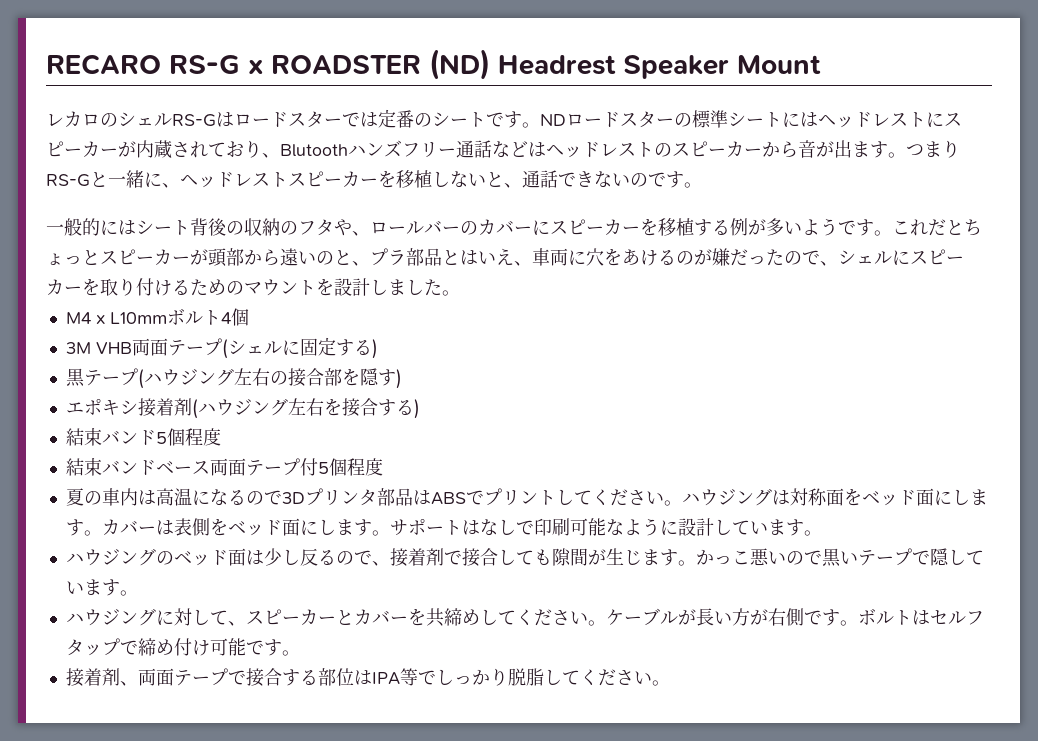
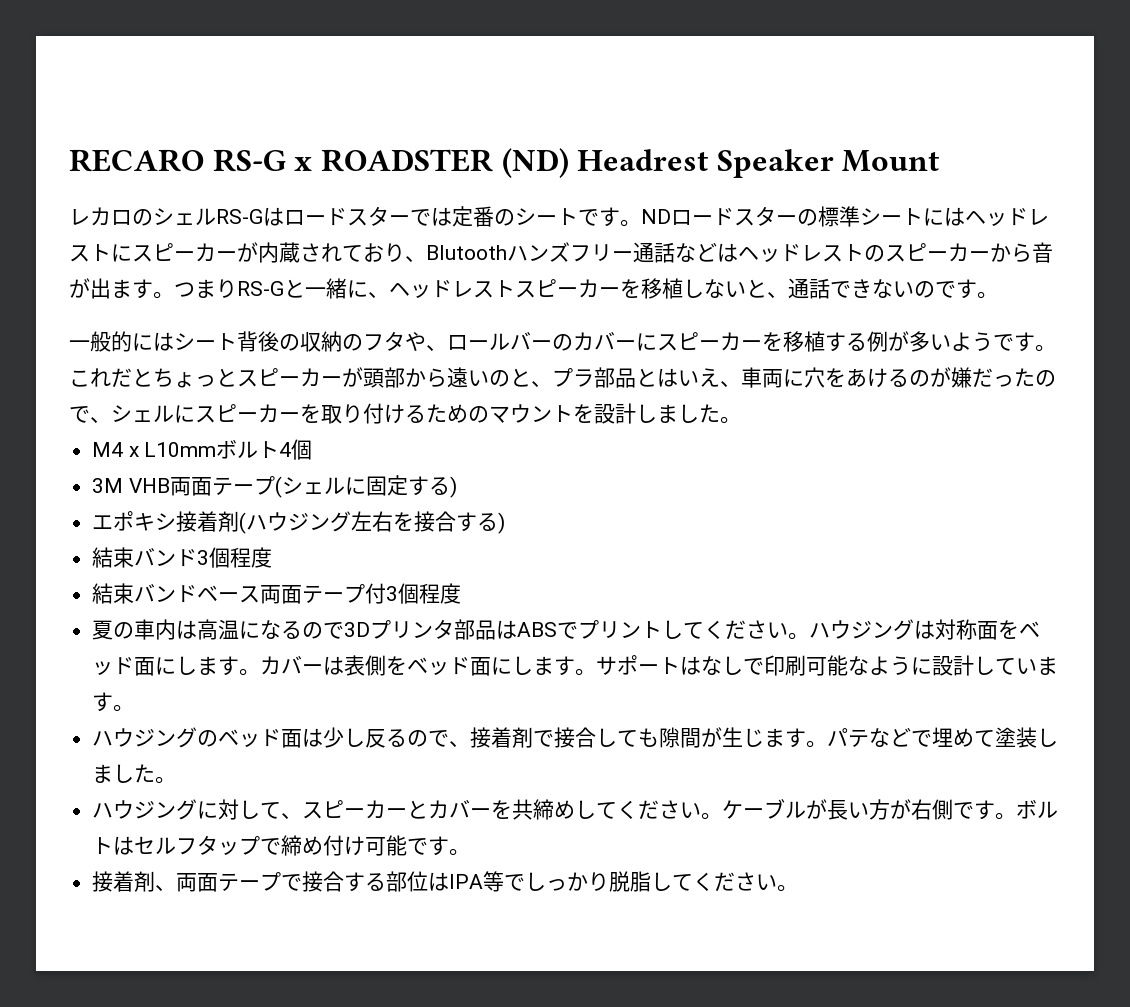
- 黒テープ(ハウジング左右の接合部を隠す)
- 結束バンド5個程度
+ 結束バンド3個程度
- 結束バンドベース両面テープ付5個程度
+ 結束バンドベース両面テープ付3個程度
- かっこ悪いので黒いテープで隠しています。
+ パテなどで埋めて塗装しました。

